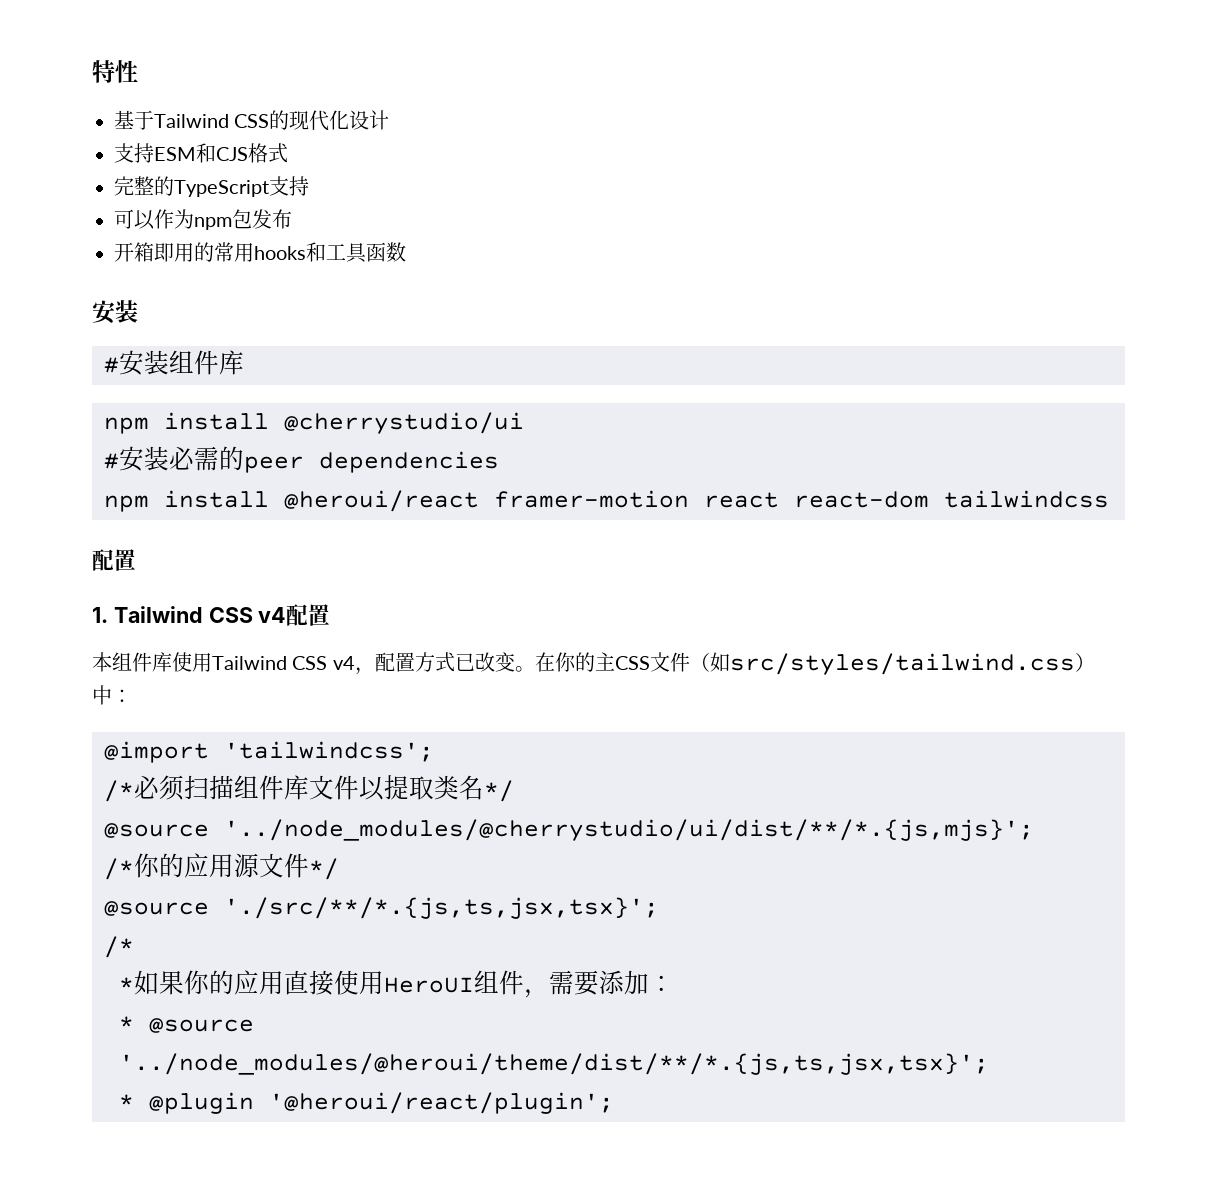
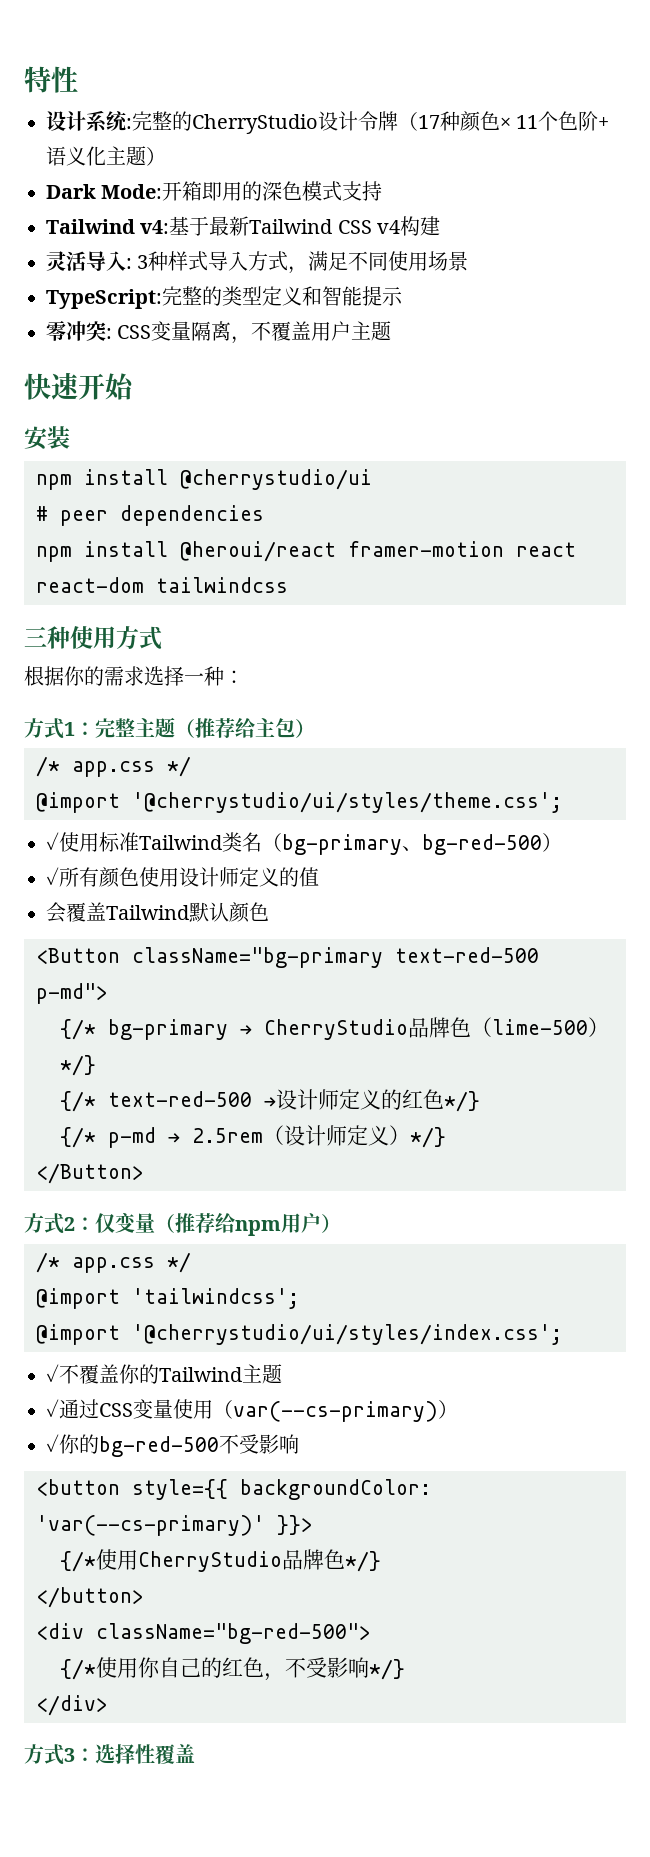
- 基于Tailwind CSS的现代化设计
- 支持ESM和CJS格式
- 完整的TypeScript支持
- 可以作为npm包发布
- 开箱即用的常用hooks和工具函数
+ 设计系统:完整的CherryStudio设计令牌（17种颜色× 11个色阶+语义化主题）
+ Dark Mode:开箱即用的深色模式支持
+ Tailwind v4:基于最新Tailwind CSS v4构建
+ 灵活导入: 3种样式导入方式，满足不同使用场景
+ TypeScript:完整的类型定义和智能提示
+ 零冲突: CSS变量隔离，不覆盖用户主题
+ 快速开始
  安装
- #安装组件库
- #安装必需的peer dependencies
+ # peer dependencies
  npm install @heroui/react framer-motion react react-dom tailwindcss
- 配置
- 1. Tailwind CSS v4配置
- 本组件库使用Tailwind CSS v4，配置方式已改变。在你的主CSS文件（如src/styles/tailwind.css）中：
+ 三种使用方式
+ 根据你的需求选择一种：
+ 方式1：完整主题（推荐给主包）
+ /* app.css */
+ @import '@cherrystudio/ui/styles/theme.css';
+ ✓使用标准Tailwind类名（bg-primary、bg-red-500）
+ ✓所有颜色使用设计师定义的值
+ 会覆盖Tailwind默认颜色
+ <Button className="bg-primary text-red-500 p-md">
+ {/* bg-primary → CherryStudio品牌色（lime-500）*/}
+ {/* text-red-500 →设计师定义的红色*/}
+ {/* p-md → 2.5rem（设计师定义）*/}
+ </Button>
+ 方式2：仅变量（推荐给npm用户）
+ /* app.css */
  @import 'tailwindcss';
- /*必须扫描组件库文件以提取类名*/
- @source '../node_modules/@cherrystudio/ui/dist/**/*.{js,mjs}';
- /*你的应用源文件*/
- @source './src/**/*.{js,ts,jsx,tsx}';
- /*
- *如果你的应用直接使用HeroUI组件，需要添加：
- * @source '../node_modules/@heroui/theme/dist/**/*.{js,ts,jsx,tsx}';
- * @plugin '@heroui/react/plugin';
+ @import '@cherrystudio/ui/styles/index.css';
+ ✓不覆盖你的Tailwind主题
+ ✓通过CSS变量使用（var(--cs-primary)）
+ ✓你的bg-red-500不受影响
+ <button style={{ backgroundColor: 'var(--cs-primary)' }}>
+ {/*使用CherryStudio品牌色*/}
+ </button>
+ <div className="bg-red-500">
+ {/*使用你自己的红色，不受影响*/}
+ </div>
+ 方式3：选择性覆盖

